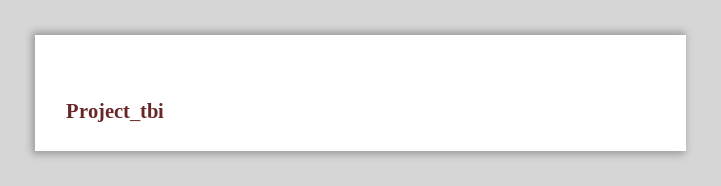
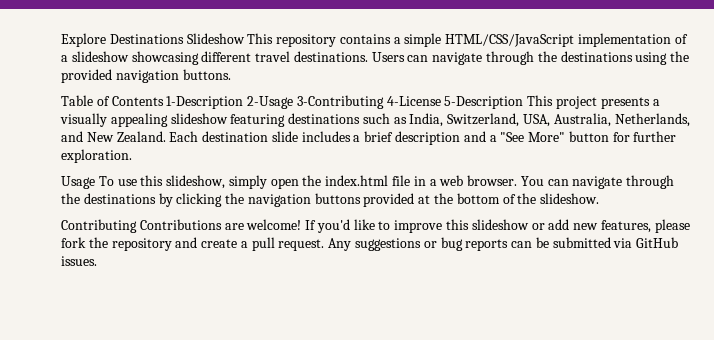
- Project_tbi
+ Explore Destinations Slideshow This repository contains a simple HTML/CSS/JavaScript implementation of a slideshow showcasing different travel destinations. Users can navigate through the destinations using the provided navigation buttons.
+ Table of Contents 1-Description 2-Usage 3-Contributing 4-License 5-Description This project presents a visually appealing slideshow featuring destinations such as India, Switzerland, USA, Australia, Netherlands, and New Zealand. Each destination slide includes a brief description and a "See More" button for further exploration.
+ Usage To use this slideshow, simply open the index.html file in a web browser. You can navigate through the destinations by clicking the navigation buttons provided at the bottom of the slideshow.
+ Contributing Contributions are welcome! If you'd like to improve this slideshow or add new features, please fork the repository and create a pull request. Any suggestions or bug reports can be submitted via GitHub issues.

